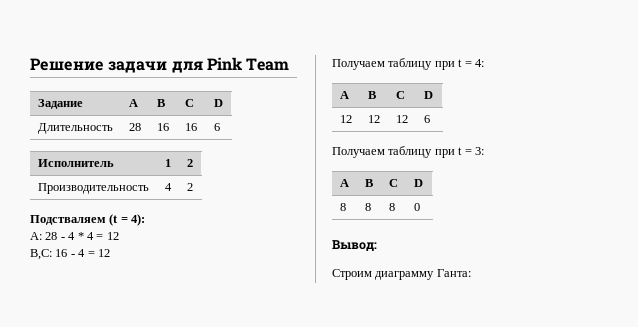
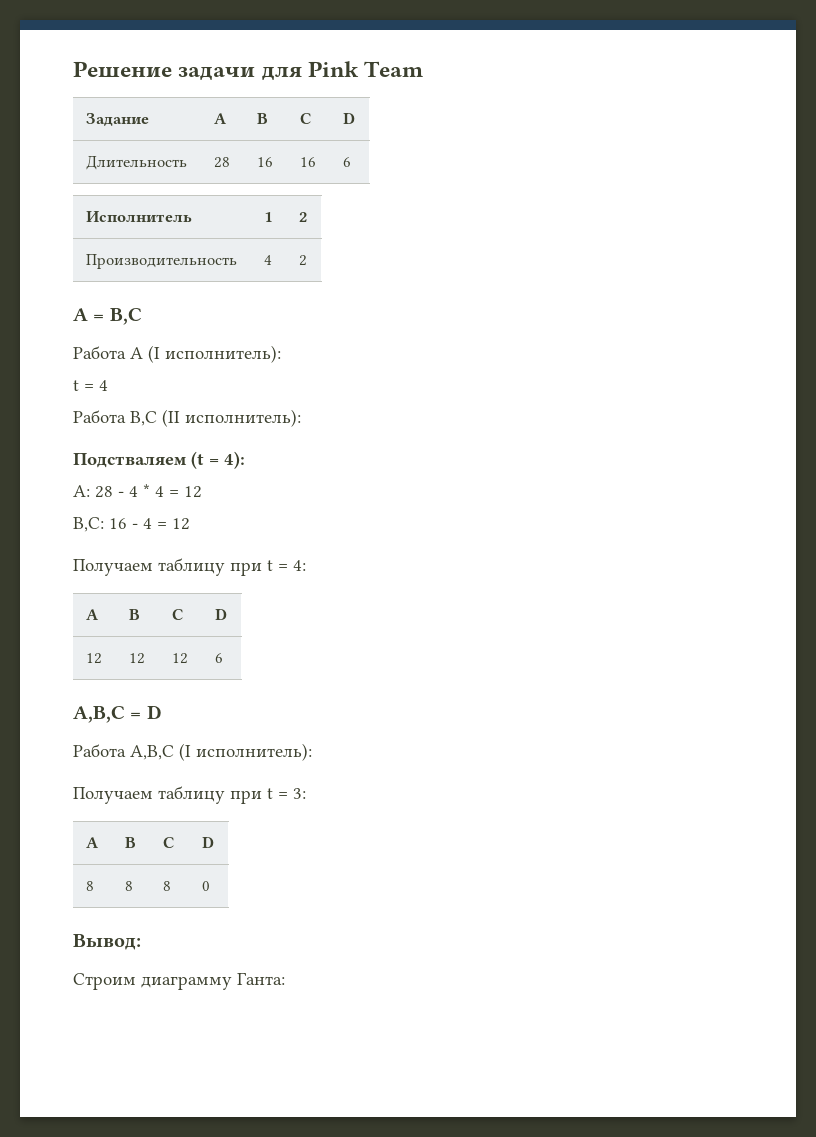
+ A = B,C
+ Работа A (I исполнитель):
+ t = 4
+ Работа B,С (II исполнитель):
+ A,B,C = D
+ Работа A,B,C (I исполнитель):

